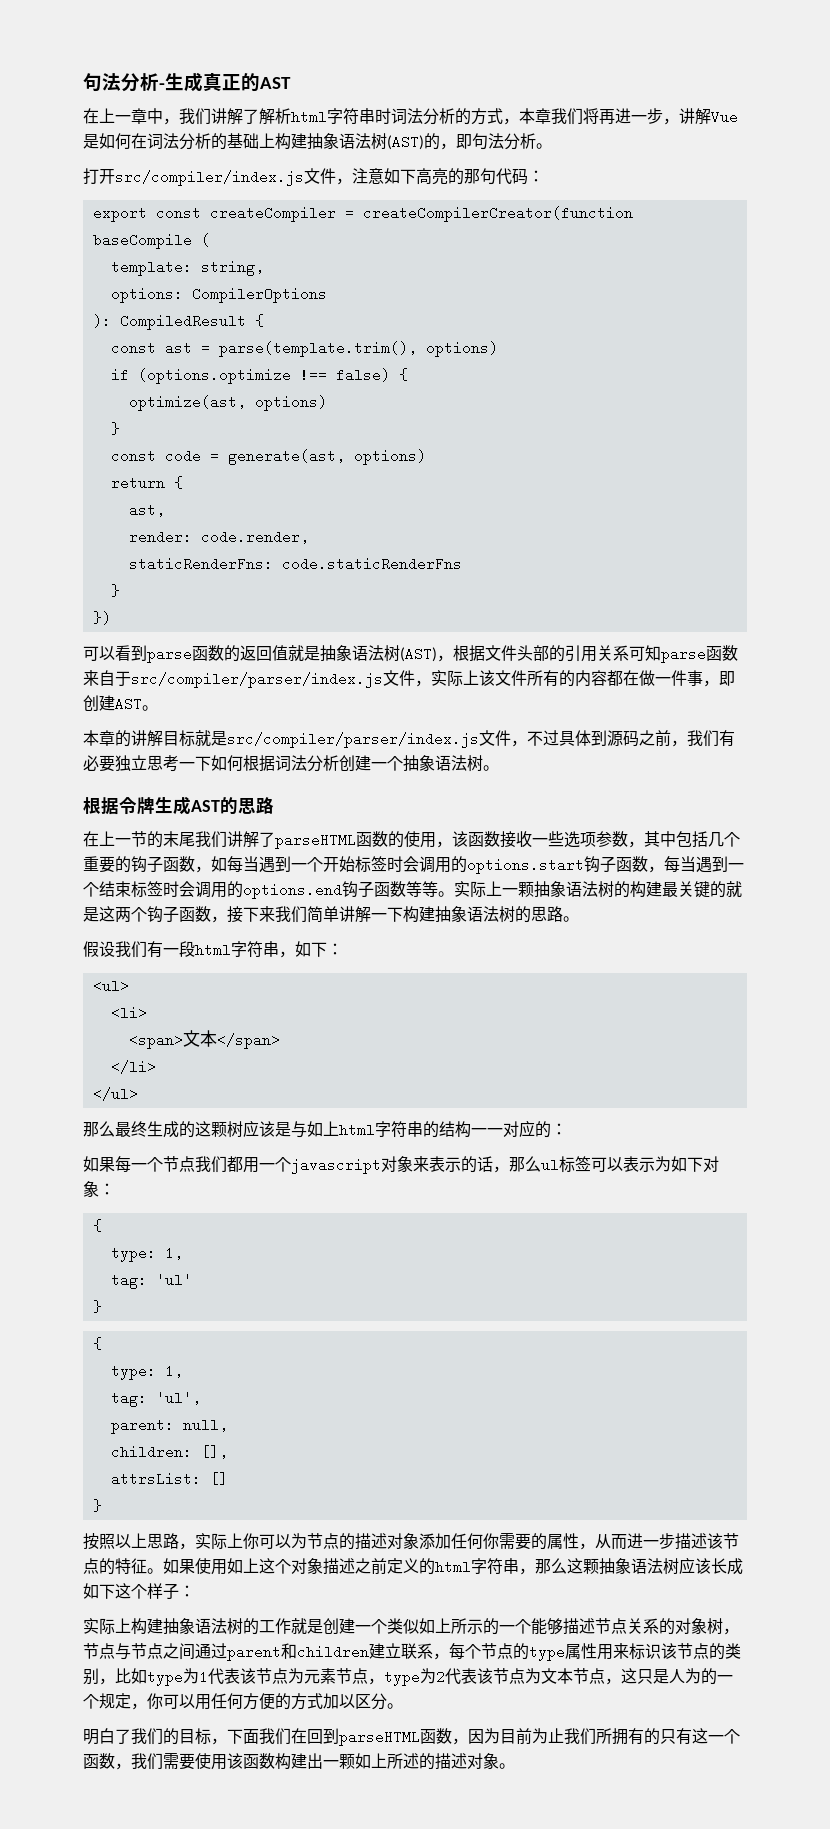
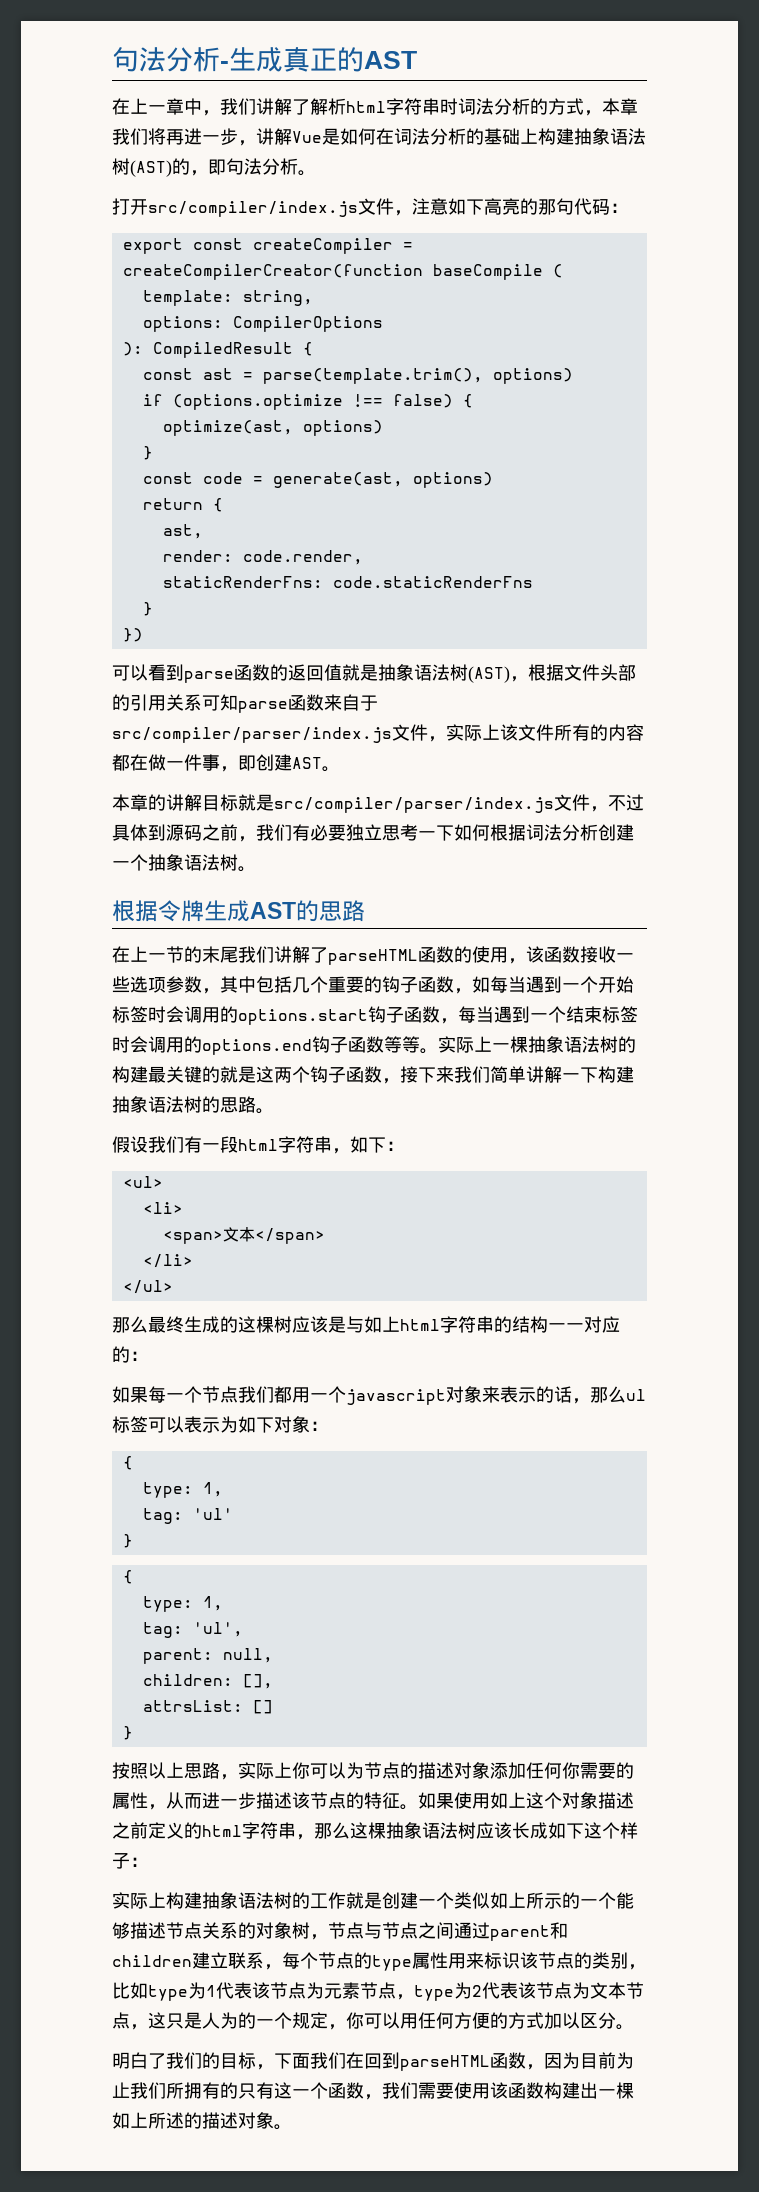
- 实际上一颗抽象语法树的构建最关键的就是这两个钩子函数，接下来我们简单讲解一下构建抽象语法树的思路。
+ 实际上一棵抽象语法树的构建最关键的就是这两个钩子函数，接下来我们简单讲解一下构建抽象语法树的思路。
- 那么最终生成的这颗树应该是与如上html字符串的结构一一对应的：
+ 那么最终生成的这棵树应该是与如上html字符串的结构一一对应的：
- 如果使用如上这个对象描述之前定义的html字符串，那么这颗抽象语法树应该长成如下这个样子：
+ 如果使用如上这个对象描述之前定义的html字符串，那么这棵抽象语法树应该长成如下这个样子：
- 明白了我们的目标，下面我们在回到parseHTML函数，因为目前为止我们所拥有的只有这一个函数，我们需要使用该函数构建出一颗如上所述的描述对象。
+ 明白了我们的目标，下面我们在回到parseHTML函数，因为目前为止我们所拥有的只有这一个函数，我们需要使用该函数构建出一棵如上所述的描述对象。

